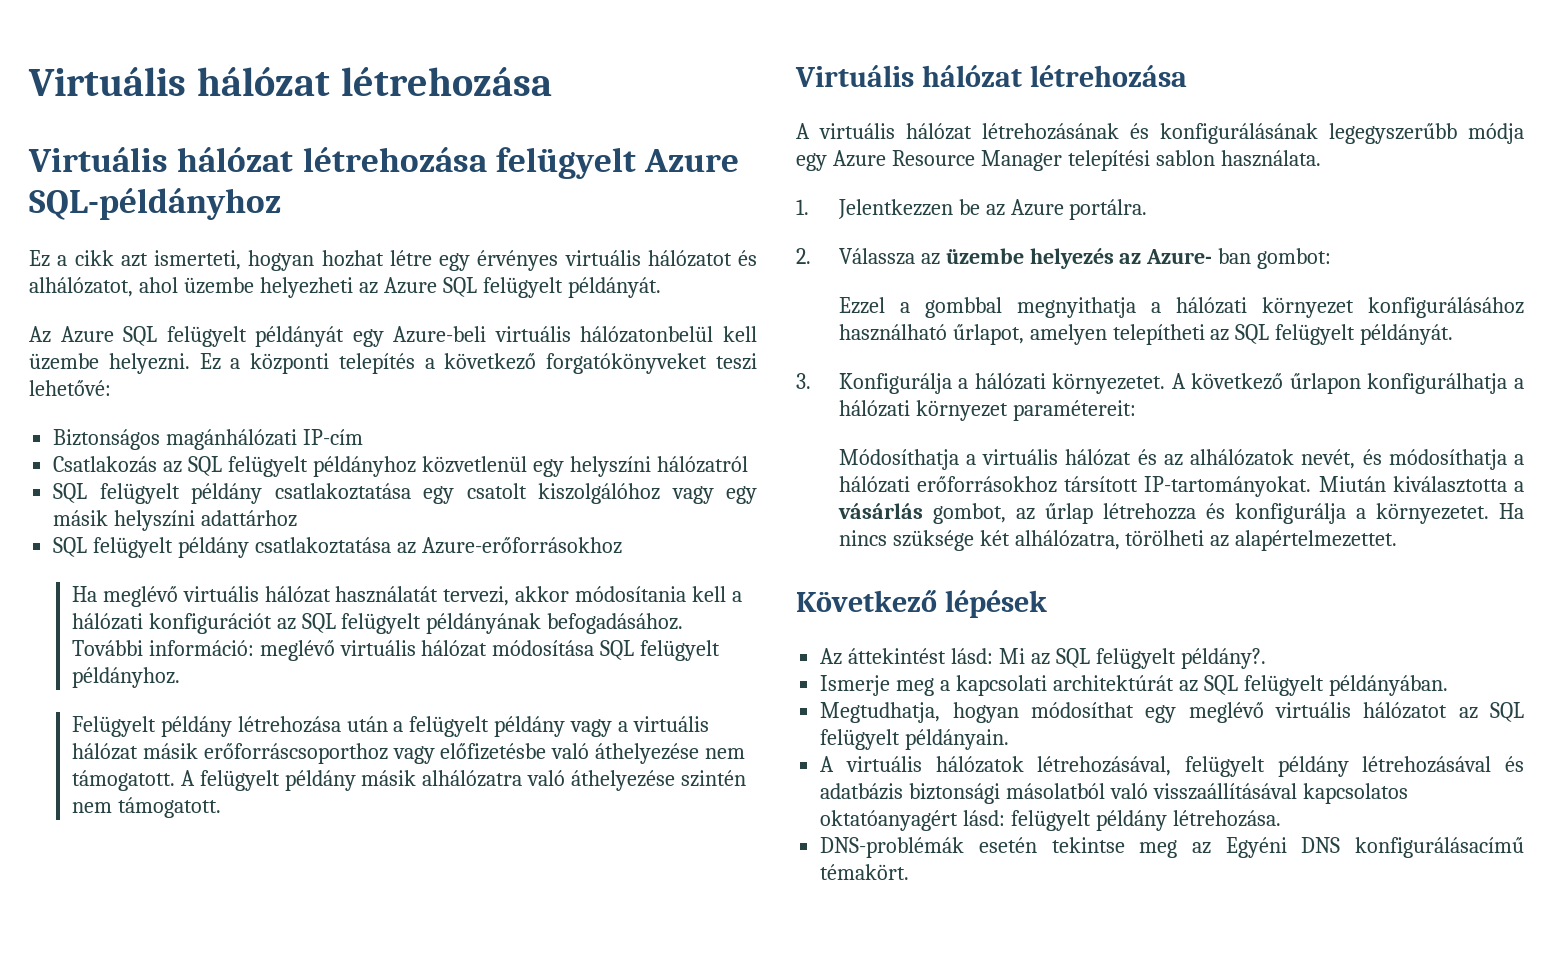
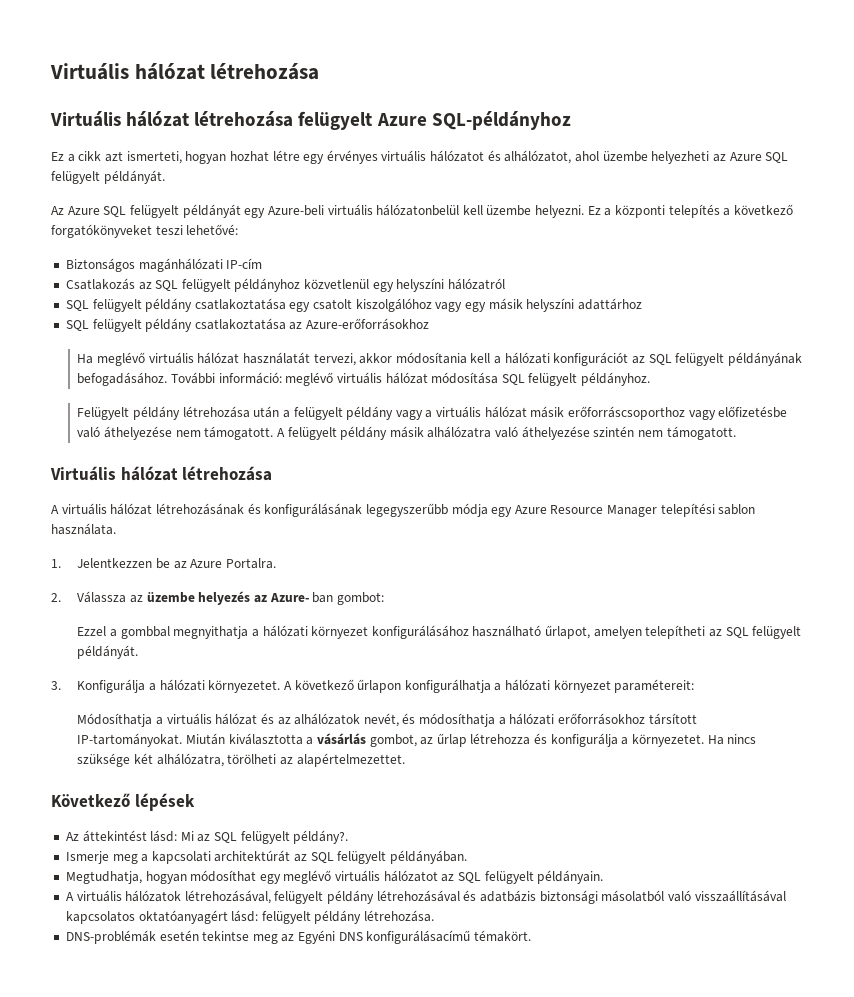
- 1. Jelentkezzen be az Azure portálra.
+ 1. Jelentkezzen be az Azure Portalra.

